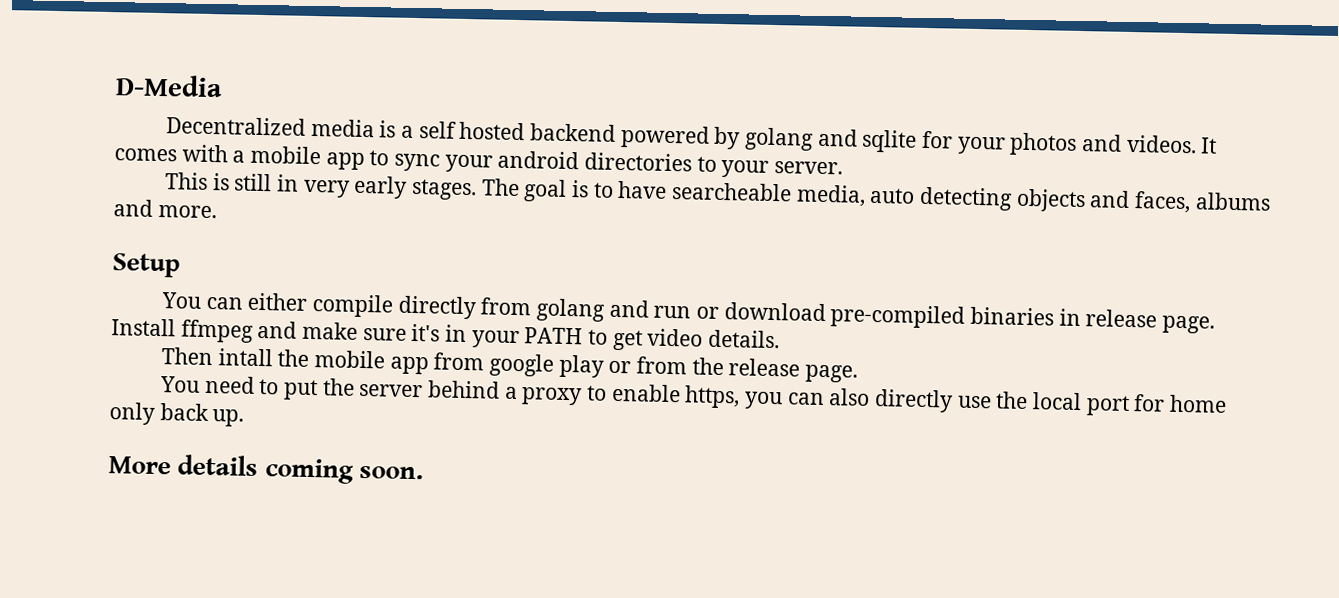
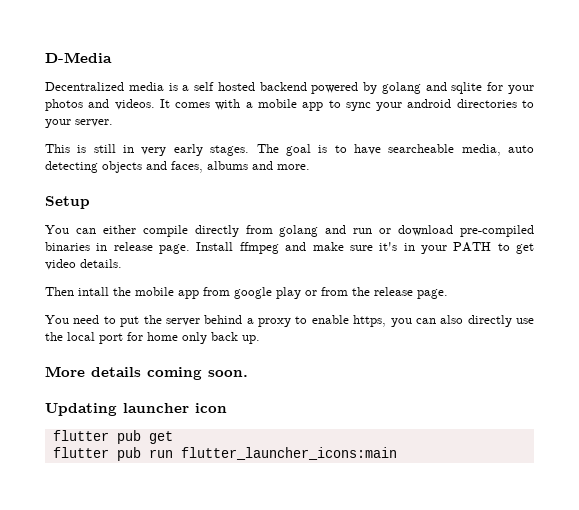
+ Updating launcher icon
+ flutter pub get
+ flutter pub run flutter_launcher_icons:main

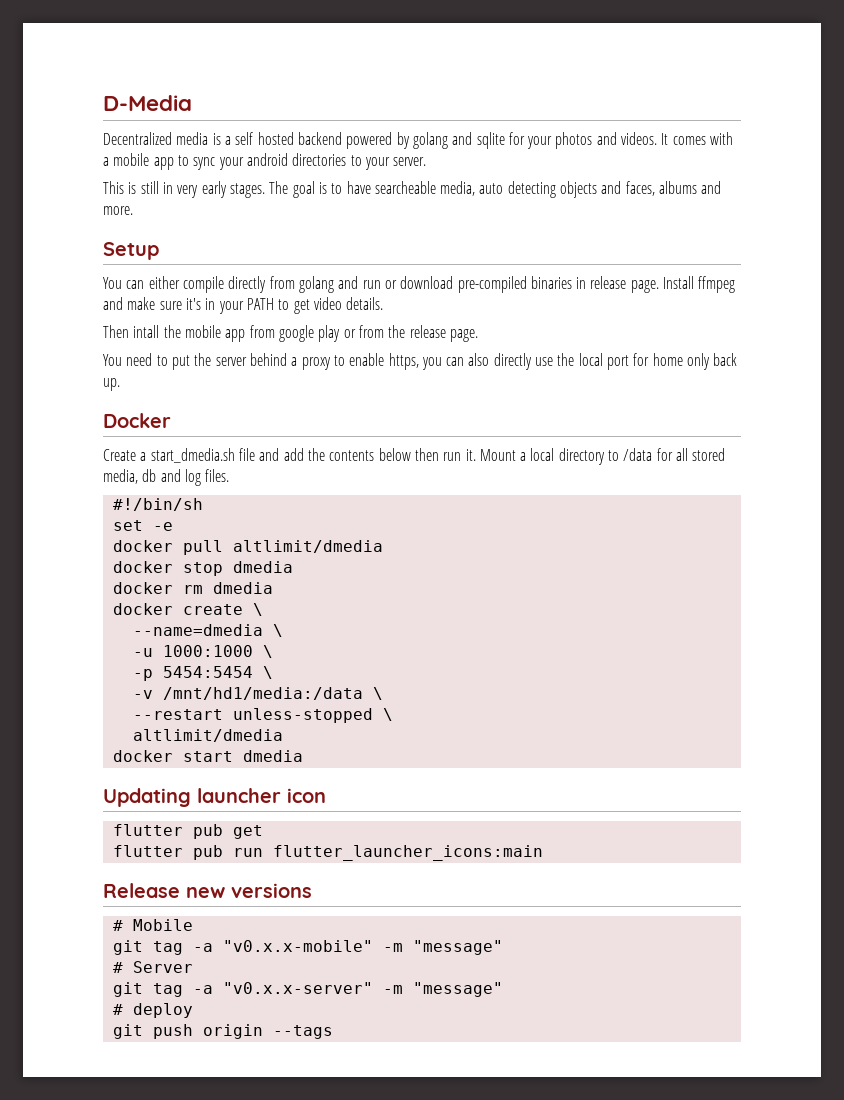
- More details coming soon.
+ Docker
+ Create a start_dmedia.sh file and add the contents below then run it. Mount a local directory to /data for all stored media, db and log files.
+ #!/bin/sh
+ set -e
+ docker pull altlimit/dmedia
+ docker stop dmedia
+ docker rm dmedia
+ docker create \
+ --name=dmedia \
+ -u 1000:1000 \
+ -p 5454:5454 \
+ -v /mnt/hd1/media:/data \
+ --restart unless-stopped \
+ altlimit/dmedia
+ docker start dmedia
+ Release new versions
+ # Mobile
+ git tag -a "v0.x.x-mobile" -m "message"
+ # Server
+ git tag -a "v0.x.x-server" -m "message"
+ # deploy
+ git push origin --tags

